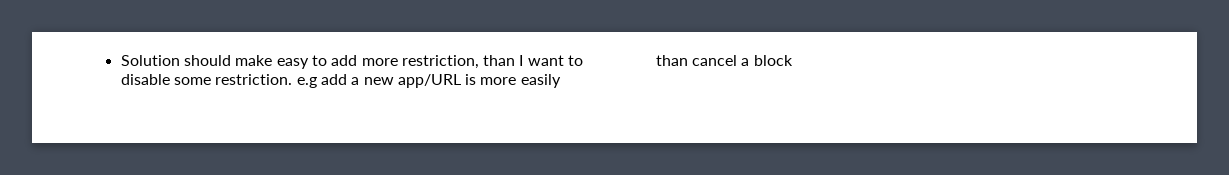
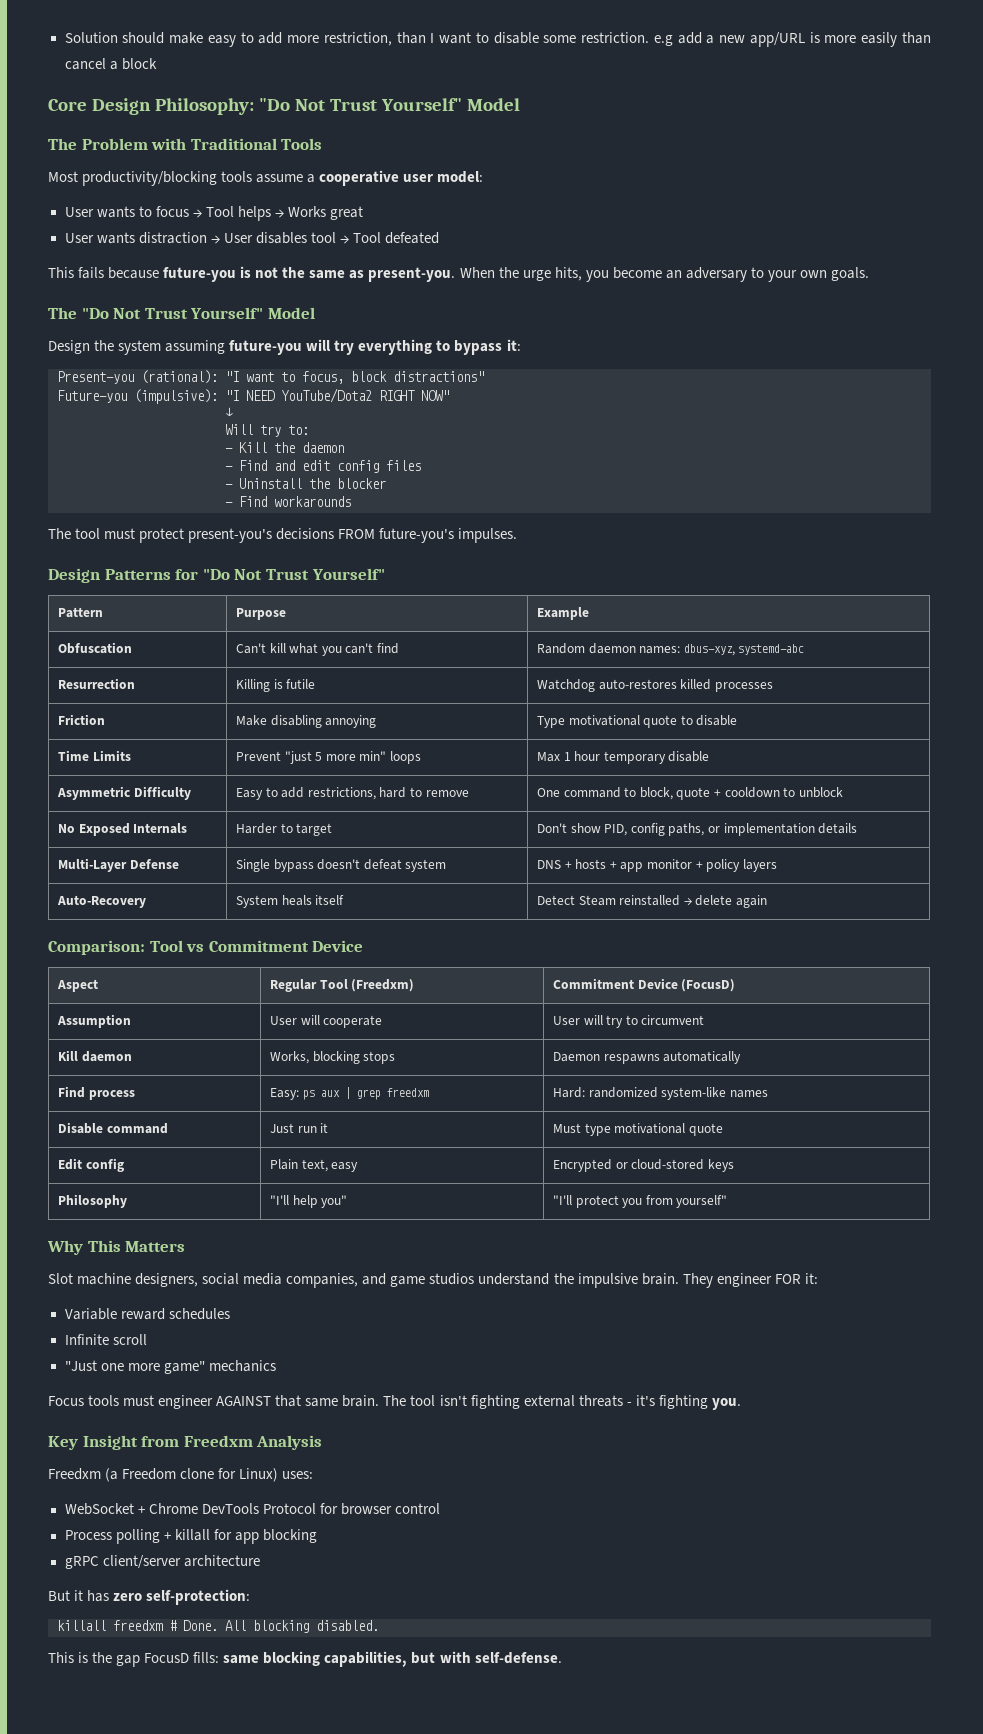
+ Core Design Philosophy: "Do Not Trust Yourself" Model
+ The Problem with Traditional Tools
+ Most productivity/blocking tools assume a cooperative user model:
+ User wants to focus → Tool helps → Works great
+ User wants distraction → User disables tool → Tool defeated
+ This fails because future-you is not the same as present-you. When the urge hits, you become an adversary to your own goals.
+ The "Do Not Trust Yourself" Model
+ Design the system assuming future-you will try everything to bypass it:
+ Present-you (rational): "I want to focus, block distractions"
+ Future-you (impulsive): "I NEED YouTube/Dota2 RIGHT NOW"
+ ↓
+ Will try to:
+ - Kill the daemon
+ - Find and edit config files
+ - Uninstall the blocker
+ - Find workarounds
+ The tool must protect present-you's decisions FROM future-you's impulses.
+ Design Patterns for "Do Not Trust Yourself"
+ Pattern | Purpose | Example
+ Obfuscation | Can't kill what you can't find | Random daemon names: dbus-xyz, systemd-abc
+ Resurrection | Killing is futile | Watchdog auto-restores killed processes
+ Friction | Make disabling annoying | Type motivational quote to disable
+ Time Limits | Prevent "just 5 more min" loops | Max 1 hour temporary disable
+ Asymmetric Difficulty | Easy to add restrictions, hard to remove | One command to block, quote + cooldown to unblock
+ No Exposed Internals | Harder to target | Don't show PID, config paths, or implementation details
+ Multi-Layer Defense | Single bypass doesn't defeat system | DNS + hosts + app monitor + policy layers
+ Auto-Recovery | System heals itself | Detect Steam reinstalled → delete again
+ Comparison: Tool vs Commitment Device
+ Aspect | Regular Tool (Freedxm) | Commitment Device (FocusD)
+ Assumption | User will cooperate | User will try to circumvent
+ Kill daemon | Works, blocking stops | Daemon respawns automatically
+ Find process | Easy: ps aux | grep freedxm | Hard: randomized system-like names
+ Disable command | Just run it | Must type motivational quote
+ Edit config | Plain text, easy | Encrypted or cloud-stored keys
+ Philosophy | "I'll help you" | "I'll protect you from yourself"
+ Why This Matters
+ Slot machine designers, social media companies, and game studios understand the impulsive brain. They engineer FOR it:
+ Variable reward schedules
+ Infinite scroll
+ "Just one more game" mechanics
+ Focus tools must engineer AGAINST that same brain. The tool isn't fighting external threats - it's fighting you.
+ Key Insight from Freedxm Analysis
+ Freedxm (a Freedom clone for Linux) uses:
+ WebSocket + Chrome DevTools Protocol for browser control
+ Process polling + killall for app blocking
+ gRPC client/server architecture
+ But it has zero self-protection:
+ killall freedxm # Done. All blocking disabled.
+ This is the gap FocusD fills: same blocking capabilities, but with self-defense.

